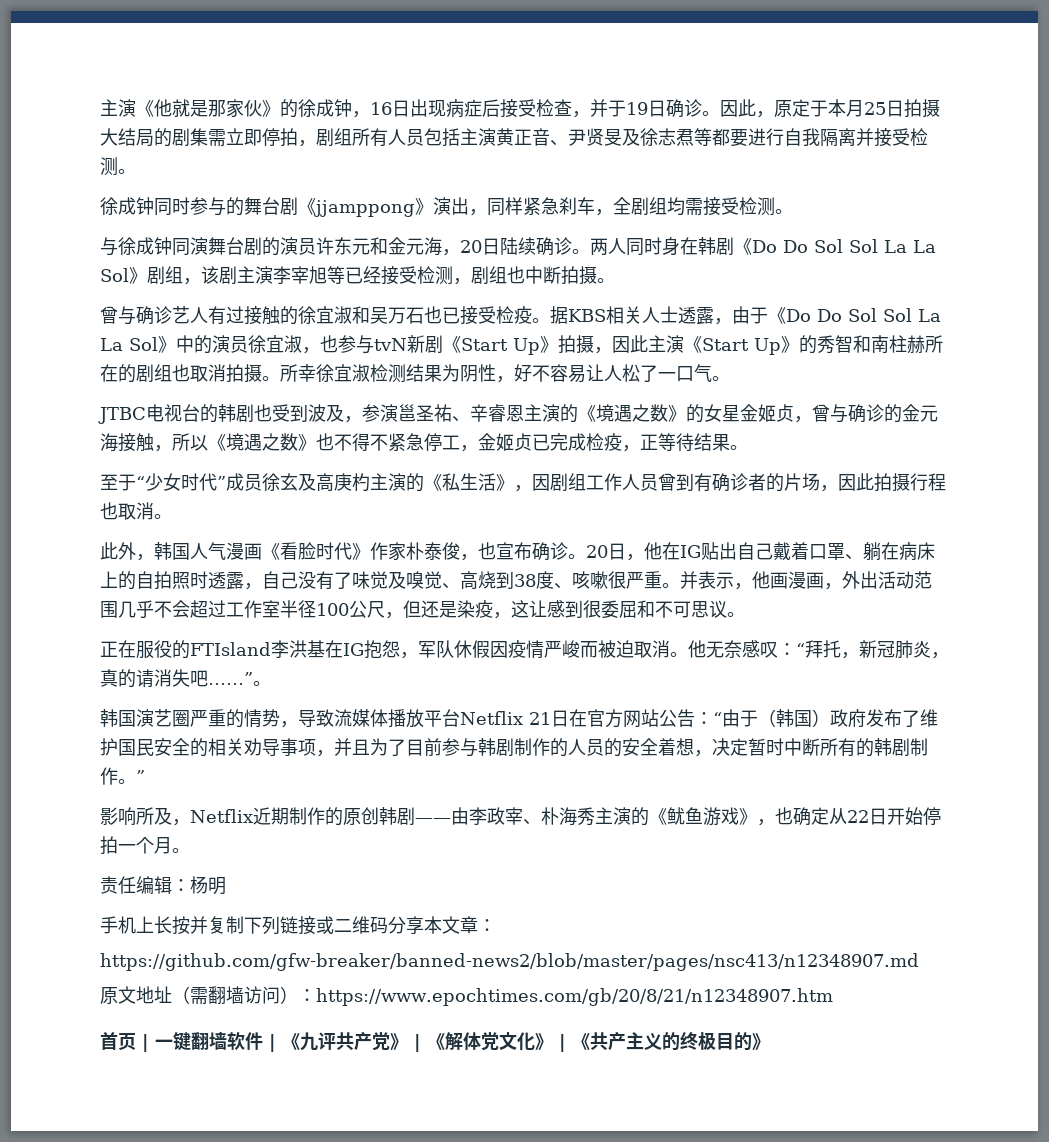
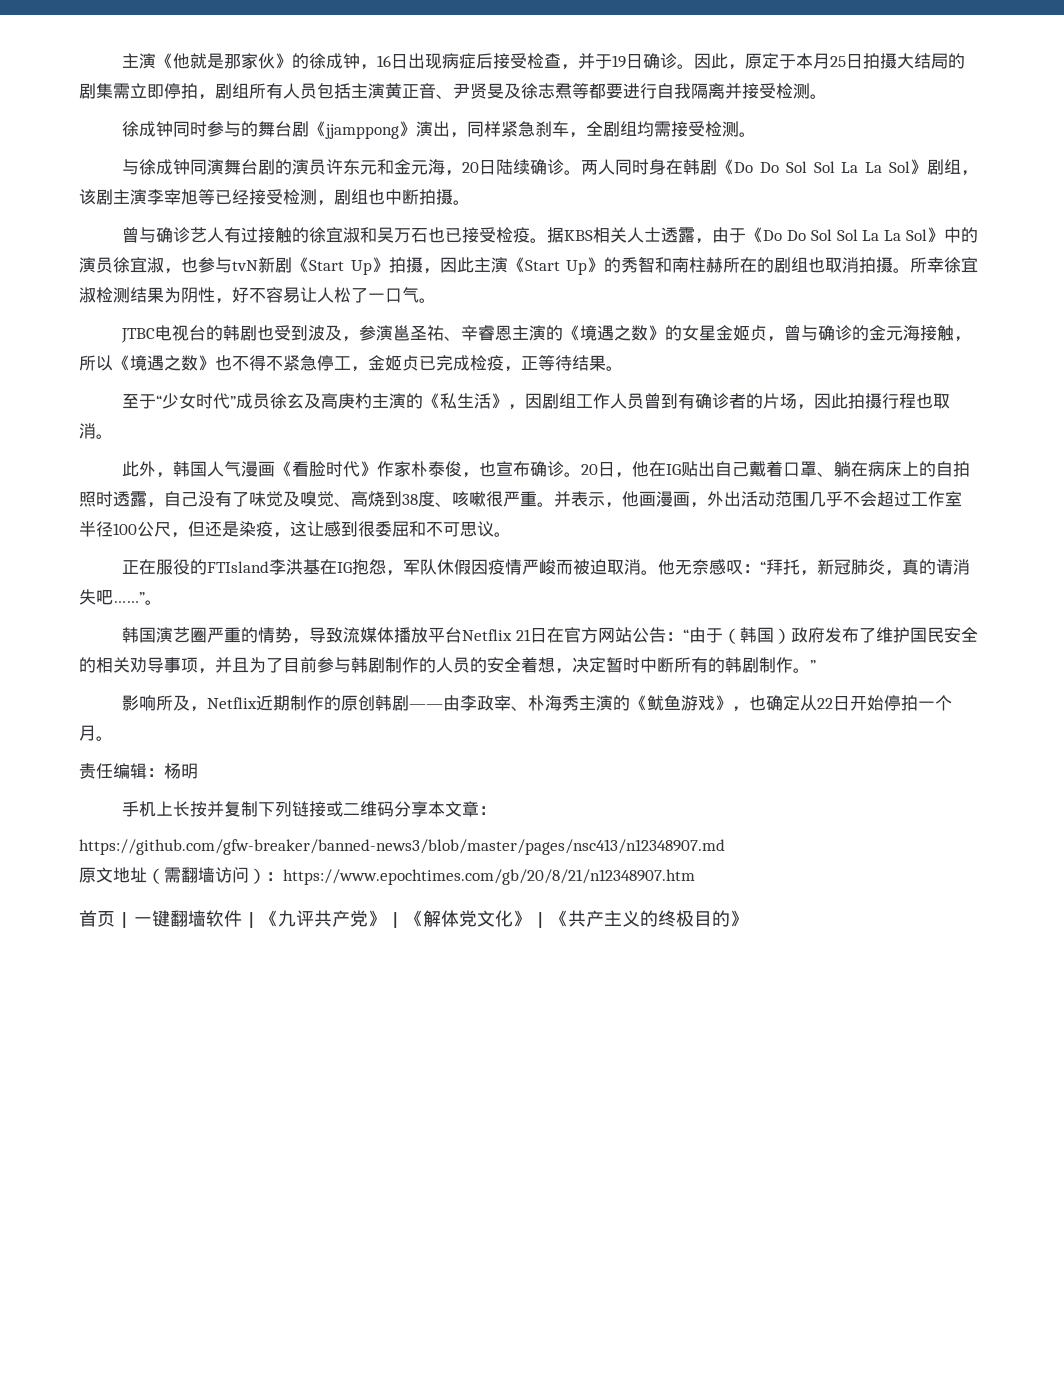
- https://github.com/gfw-breaker/banned-news2/blob/master/pages/nsc413/n12348907.md
+ https://github.com/gfw-breaker/banned-news3/blob/master/pages/nsc413/n12348907.md

